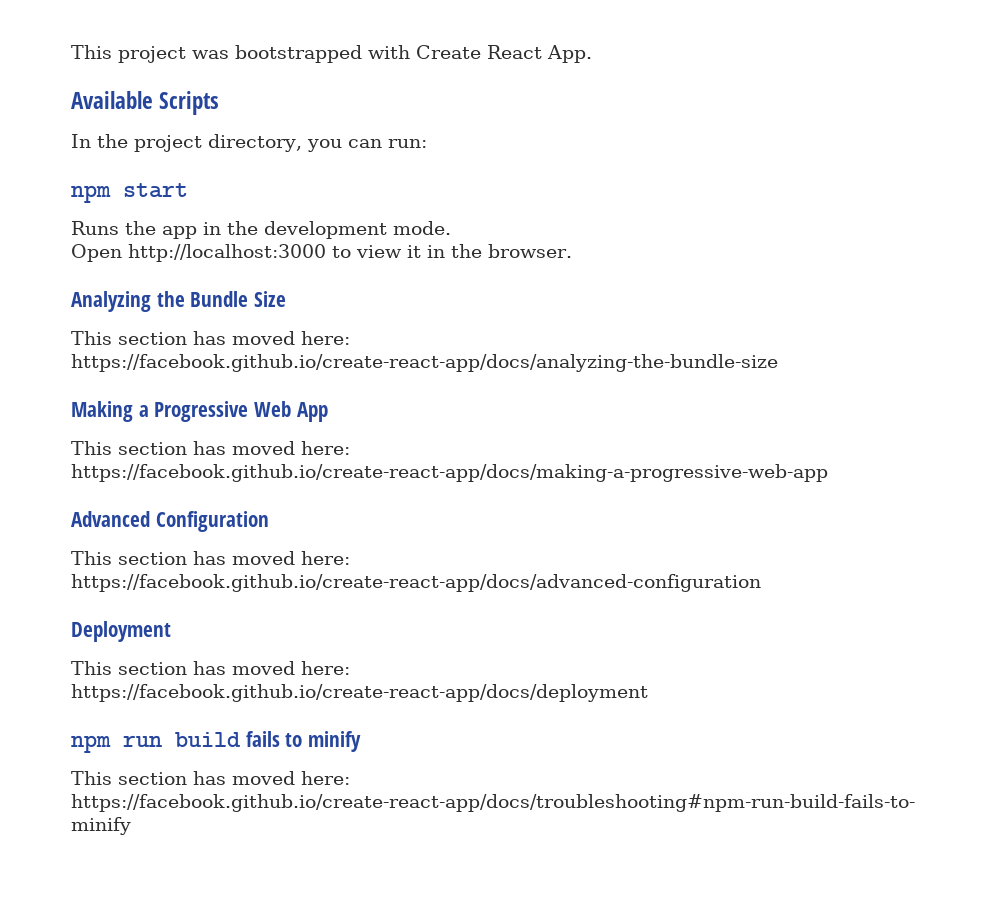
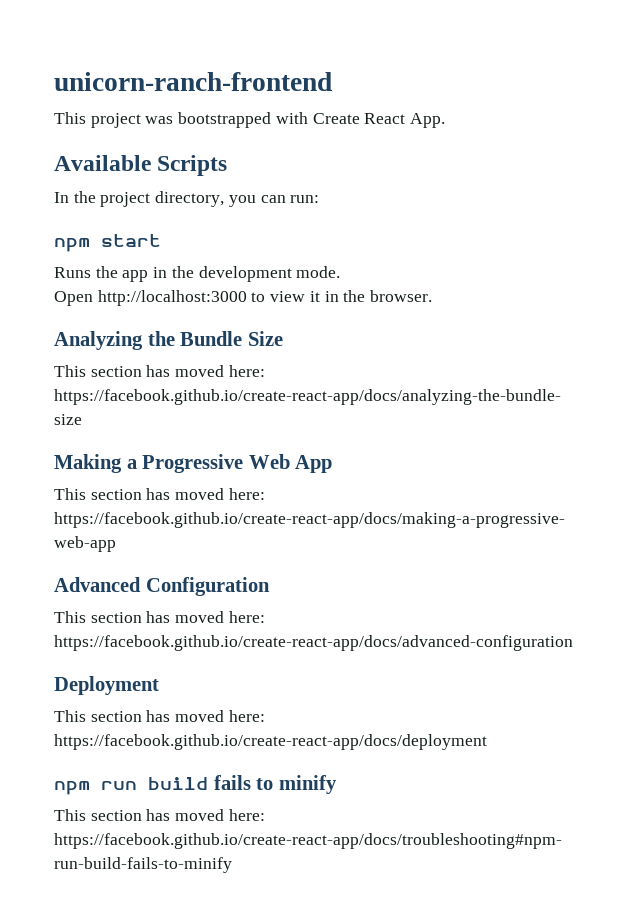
+ unicorn-ranch-frontend

